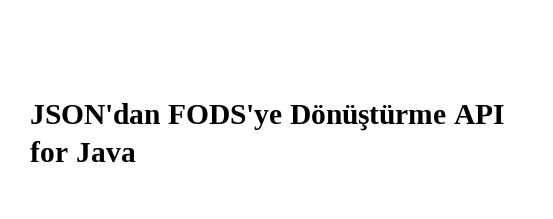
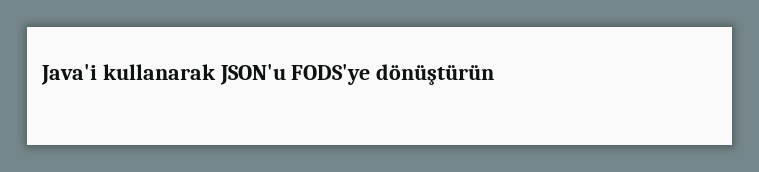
- JSON'dan FODS'ye Dönüştürme API for Java
+ Java'i kullanarak JSON'u FODS'ye dönüştürün

